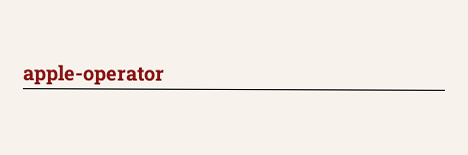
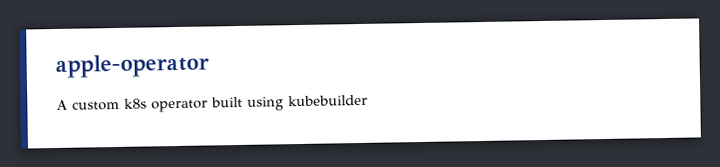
+ A custom k8s operator built using kubebuilder

